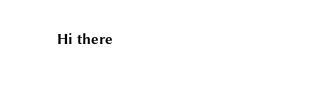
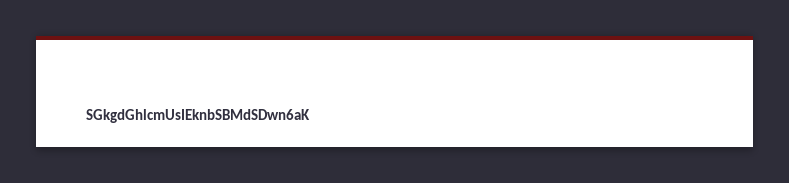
- Hi there
+ SGkgdGhlcmUsIEknbSBMdSDwn6aK

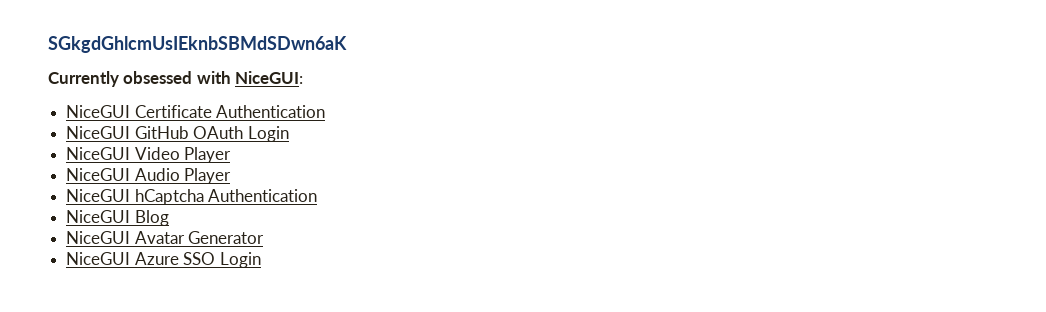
+ Currently obsessed with NiceGUI:
+ NiceGUI Certificate Authentication
+ NiceGUI GitHub OAuth Login
+ NiceGUI Video Player
+ NiceGUI Audio Player
+ NiceGUI hCaptcha Authentication
+ NiceGUI Blog
+ NiceGUI Avatar Generator
+ NiceGUI Azure SSO Login

